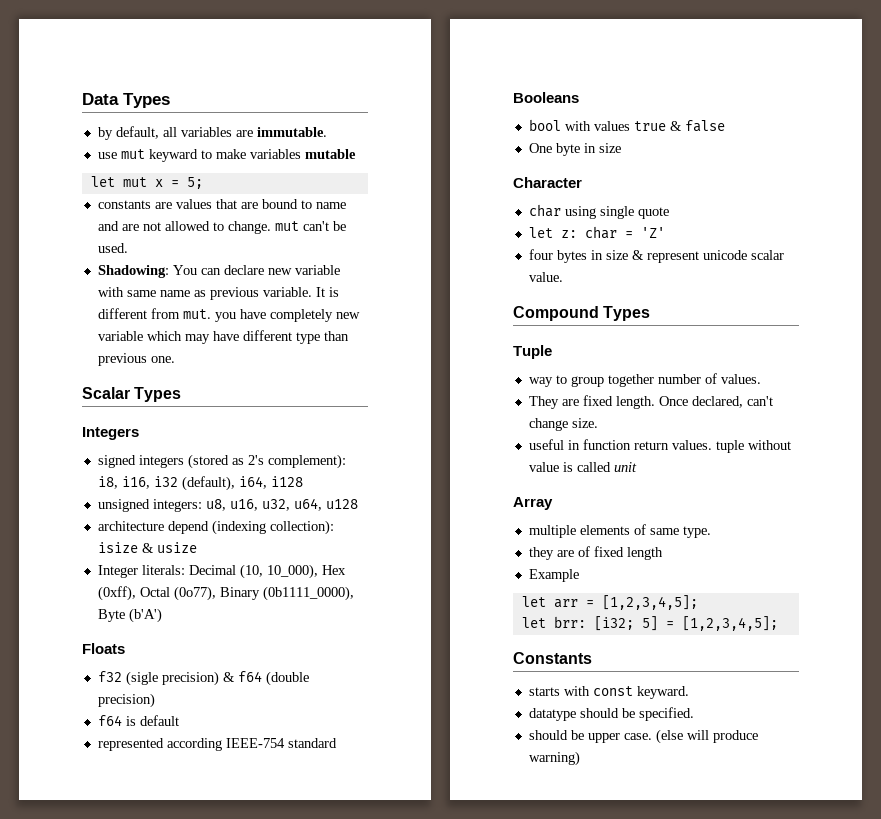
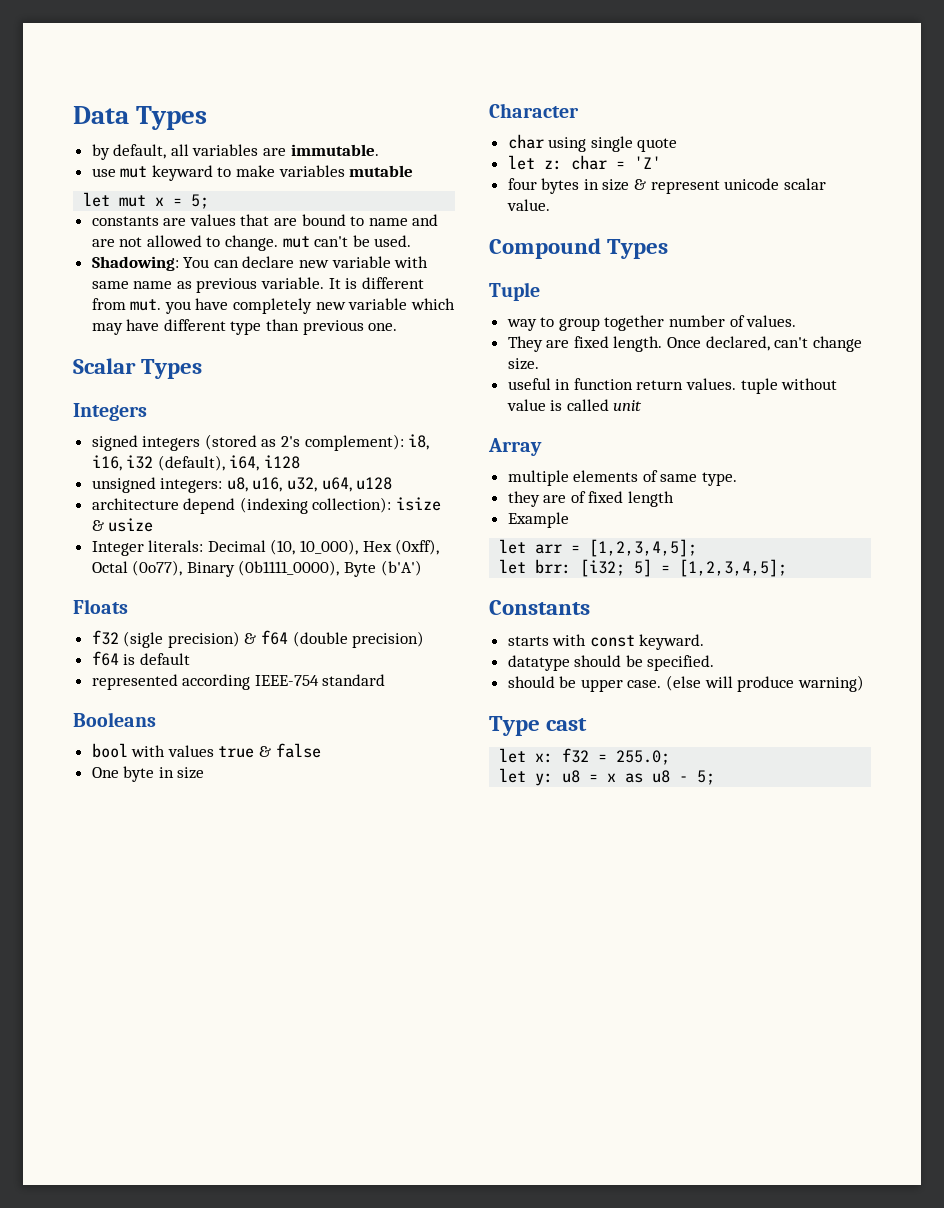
+ Type cast
+ let x: f32 = 255.0;
+ let y: u8 = x as u8 - 5;

